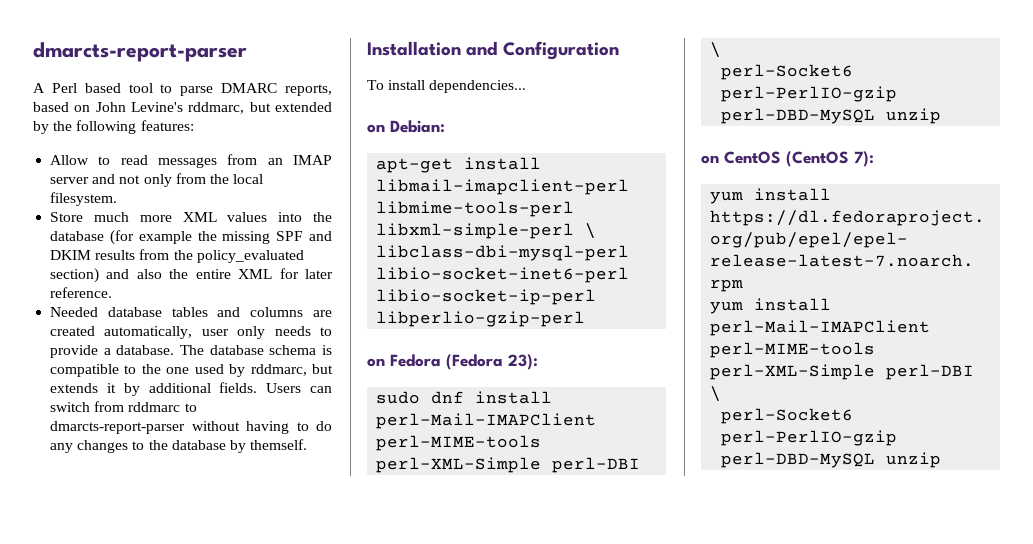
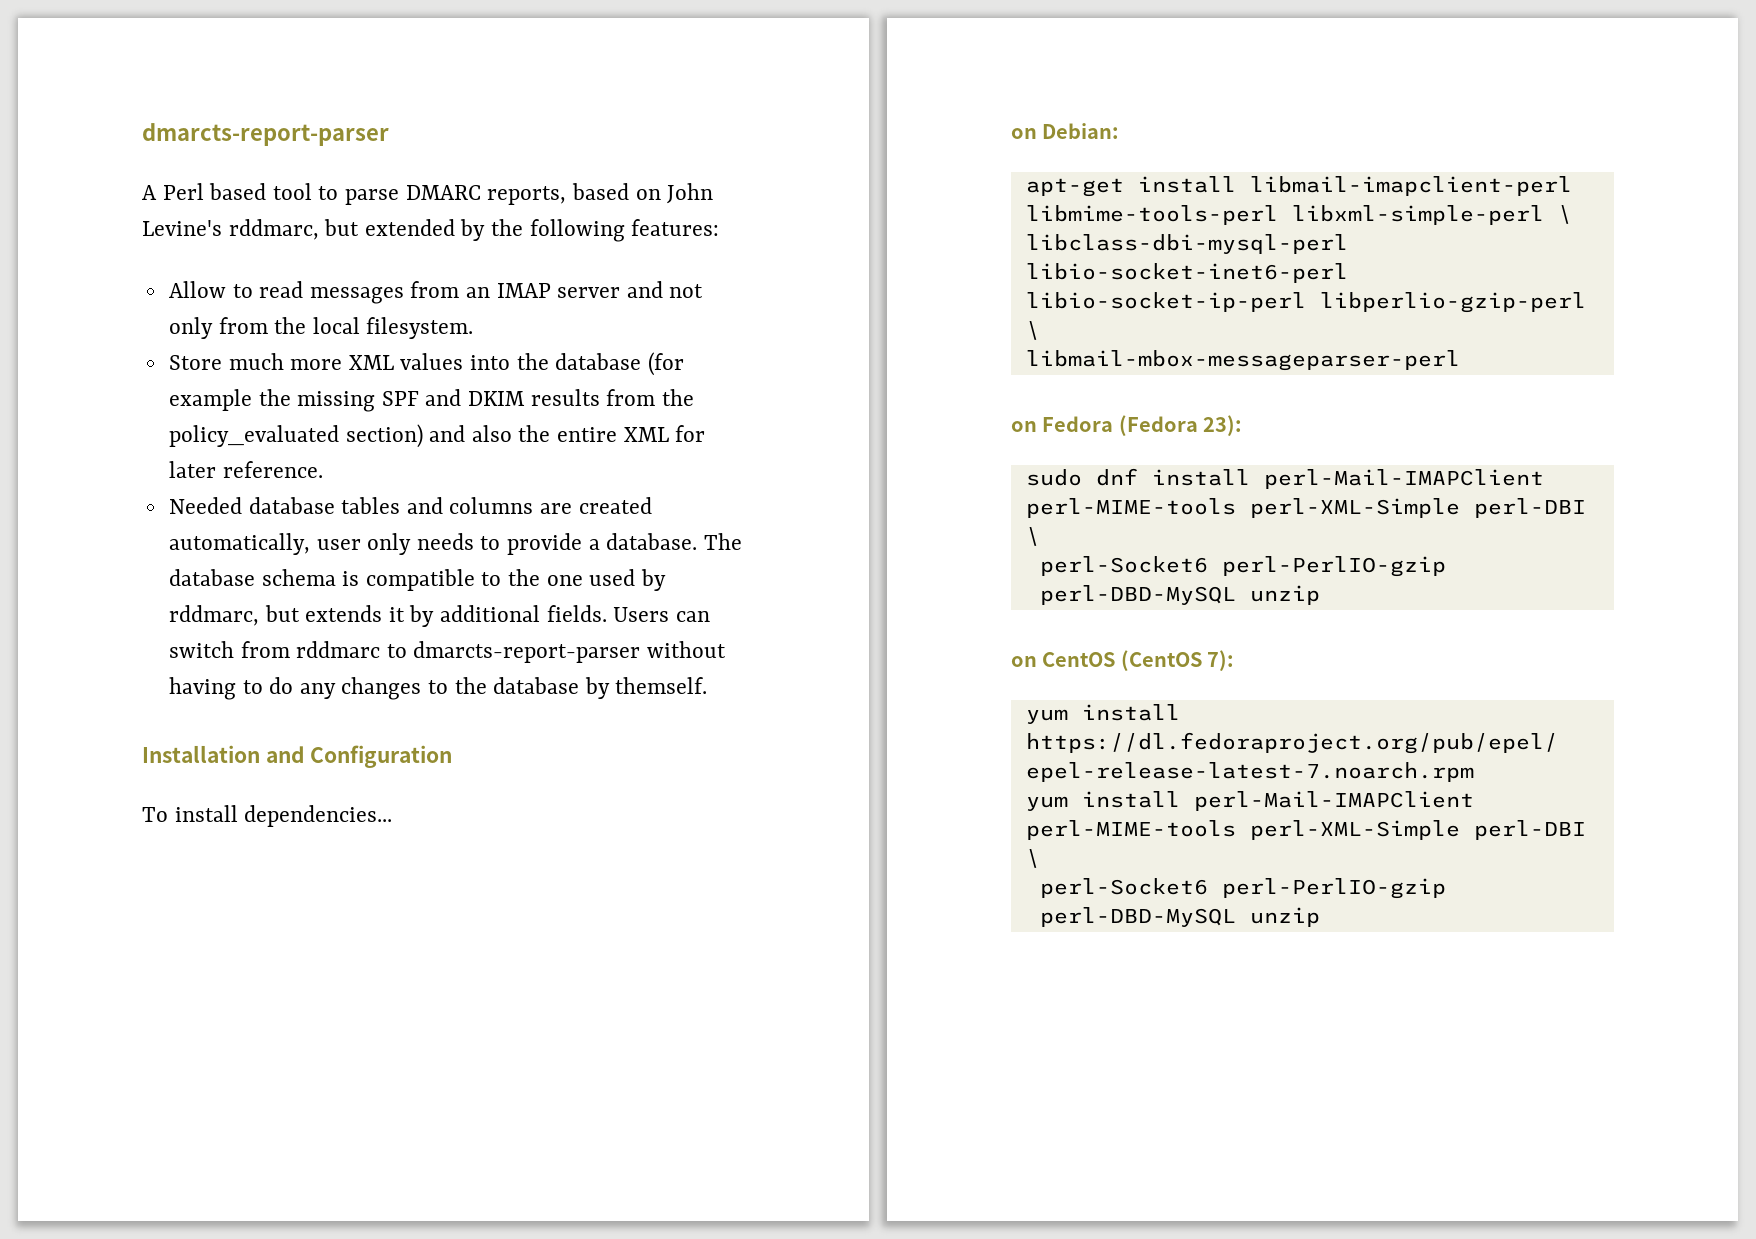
- libclass-dbi-mysql-perl libio-socket-inet6-perl libio-socket-ip-perl libperlio-gzip-perl
+ libclass-dbi-mysql-perl libio-socket-inet6-perl libio-socket-ip-perl libperlio-gzip-perl \
+ libmail-mbox-messageparser-perl

